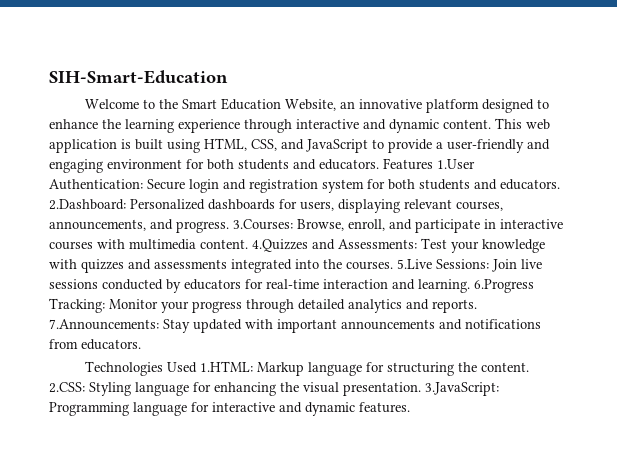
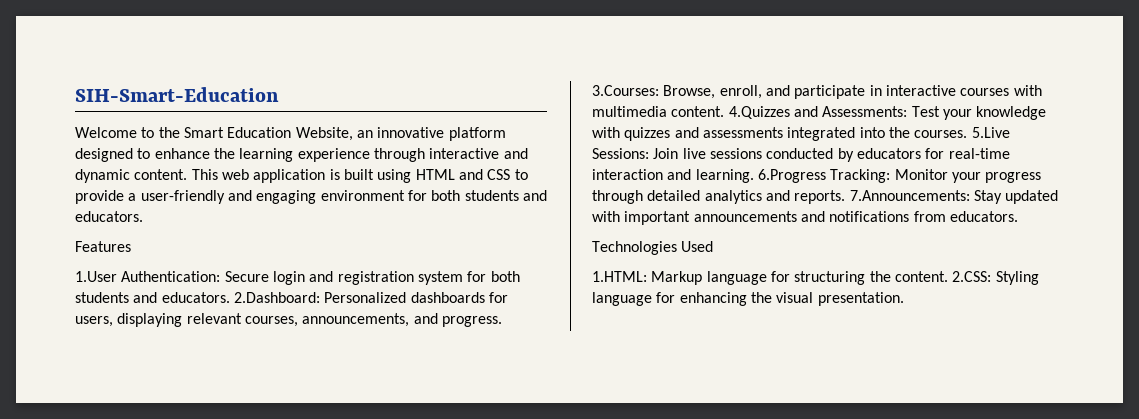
- This web application is built using HTML, CSS, and JavaScript to provide a user-friendly and engaging environment for both students and educators. Features 1.User Authentication: Secure login and registration system for both students and educators.
+ This web application is built using HTML and CSS to provide a user-friendly and engaging environment for both students and educators.
+ Features
+ 1.User Authentication: Secure login and registration system for both students and educators.
- Technologies Used 1.HTML: Markup language for structuring the content.
+ Technologies Used
+ 1.HTML: Markup language for structuring the content.
- 3.JavaScript: Programming language for interactive and dynamic features.

